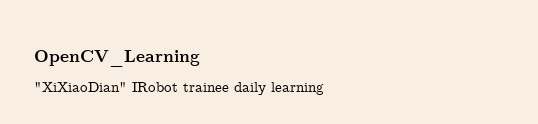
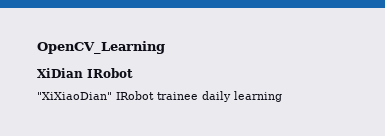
+ XiDian IRobot

